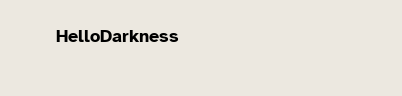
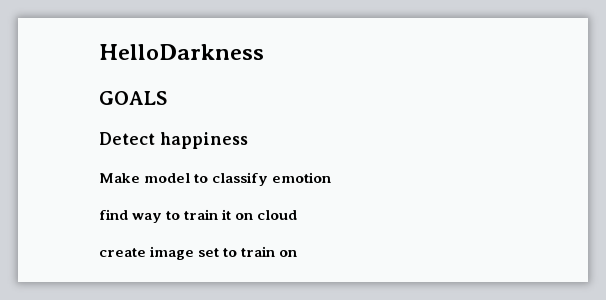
+ GOALS
+ Detect happiness
+ Make model to classify emotion
+ find way to train it on cloud
+ create image set to train on

